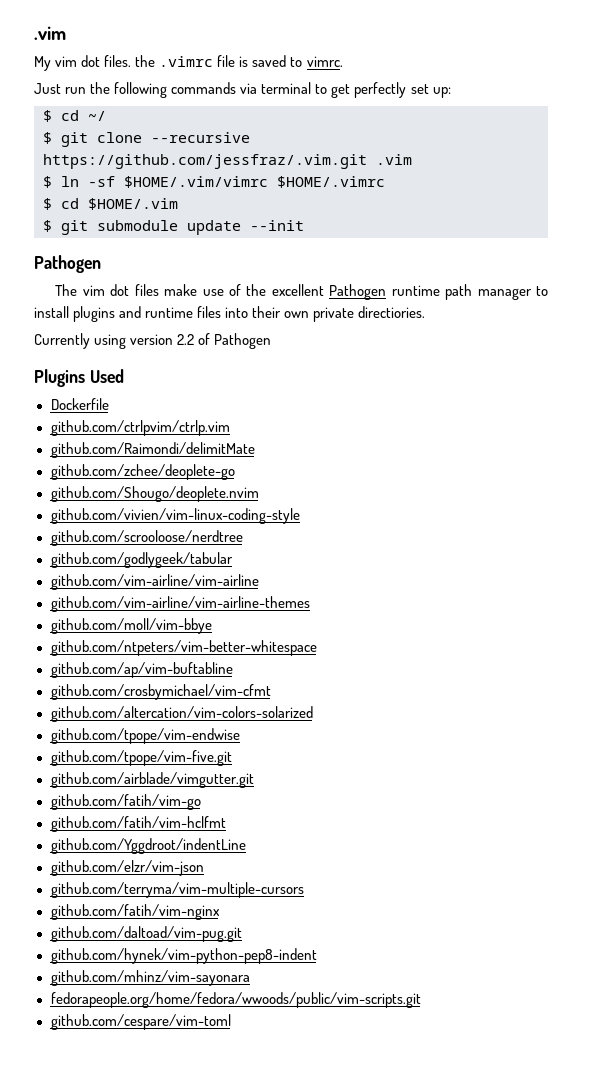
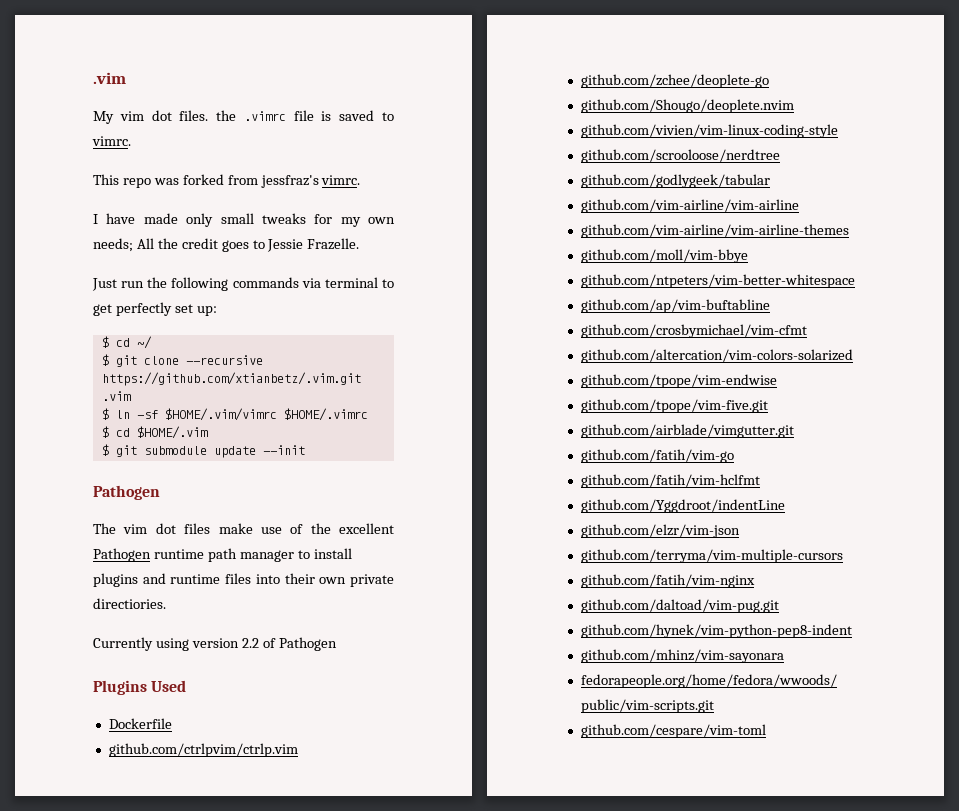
+ This repo was forked from jessfraz's vimrc.
+ I have made only small tweaks for my own needs; All the credit goes to Jessie Frazelle.
- $ git clone --recursive https://github.com/jessfraz/.vim.git .vim
+ $ git clone --recursive https://github.com/xtianbetz/.vim.git .vim
- github.com/Raimondi/delimitMate

